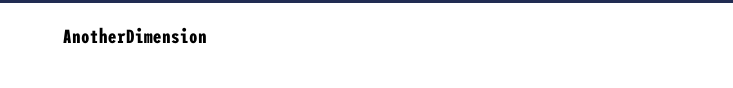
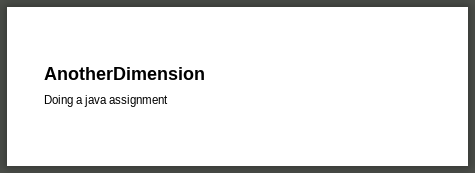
+ Doing a java assignment

